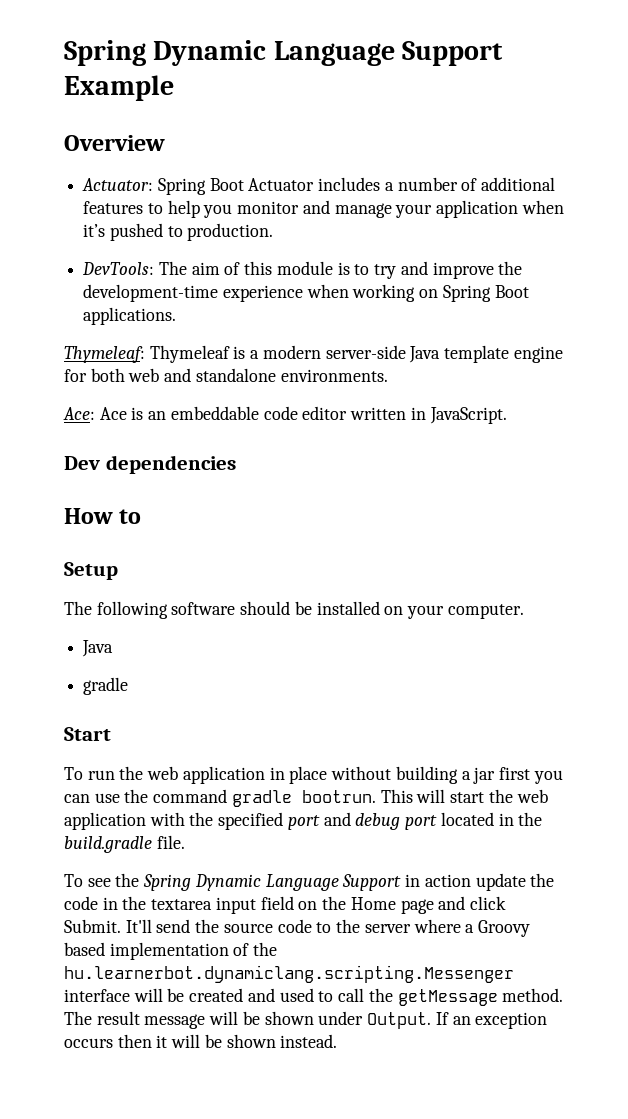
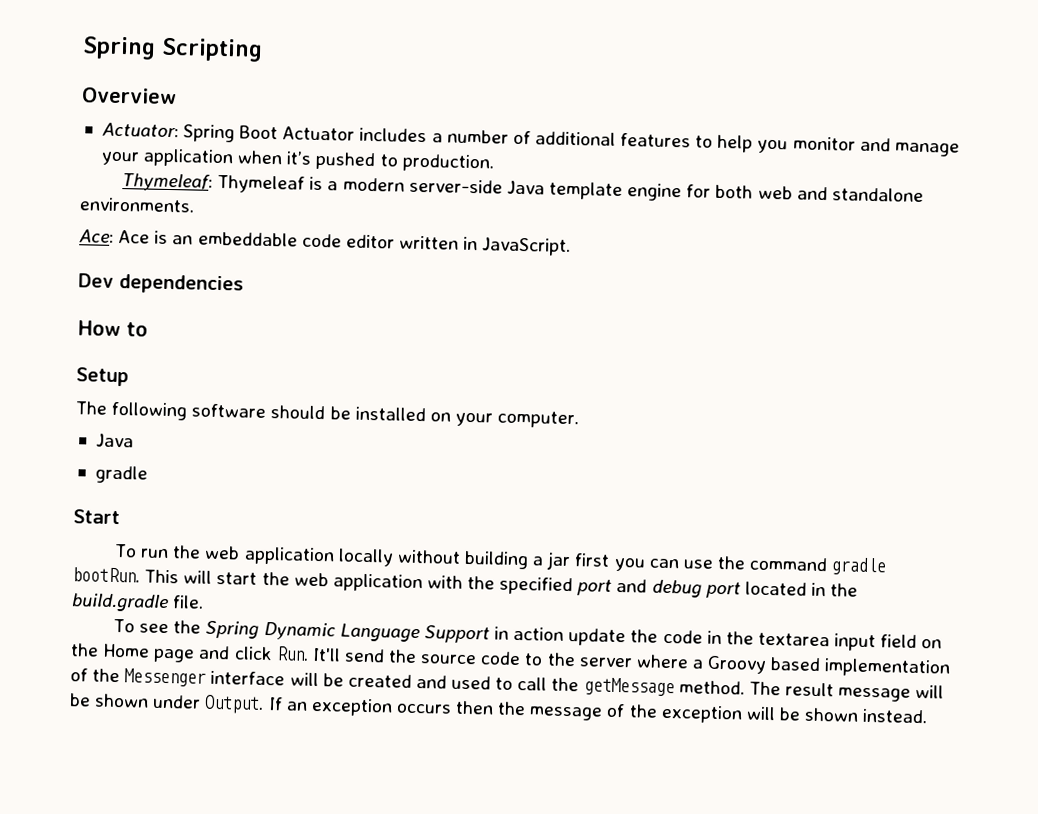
- Spring Dynamic Language Support Example
+ Spring Scripting
- DevTools: The aim of this module is to try and improve the development-time experience when working on Spring Boot applications.
- To run the web application in place without building a jar first you can use the command gradle bootrun.
+ To run the web application locally without building a jar first you can use the command gradle bootRun.
- To see the Spring Dynamic Language Support in action update the code in the textarea input field on the Home page and click Submit. It'll send the source code to the server where a Groovy based implementation of the hu.learnerbot.dynamiclang.scripting.Messenger interface will be created and used to call the getMessage method.
+ To see the Spring Dynamic Language Support in action update the code in the textarea input field on the Home page and click Run. It'll send the source code to the server where a Groovy based implementation of the Messenger interface will be created and used to call the getMessage method.
- If an exception occurs then it will be shown instead.
+ If an exception occurs then the message of the exception will be shown instead.

